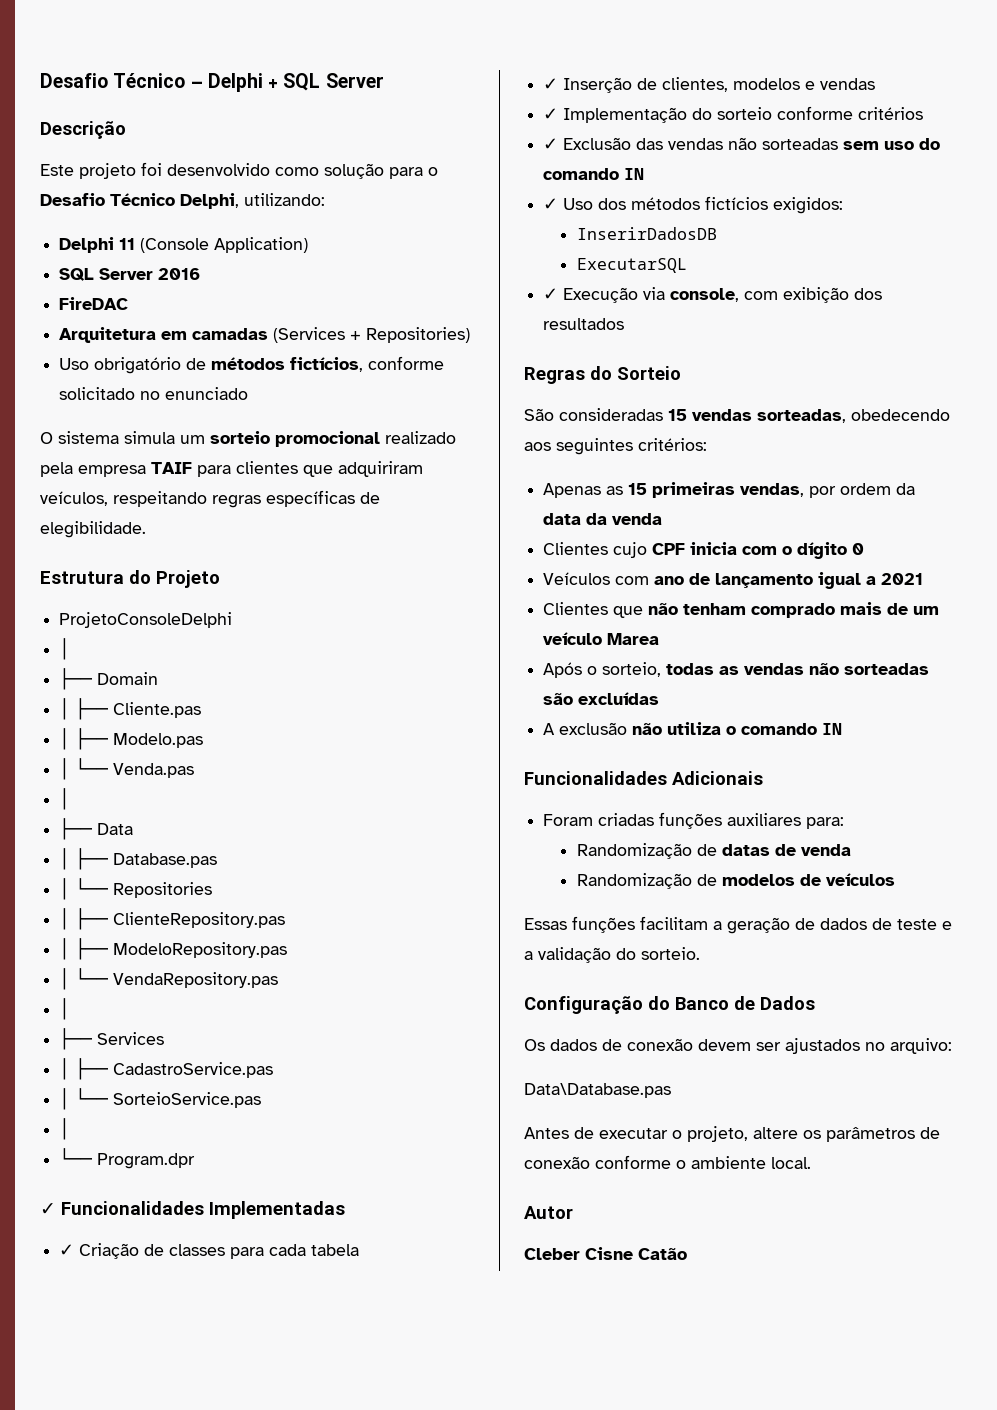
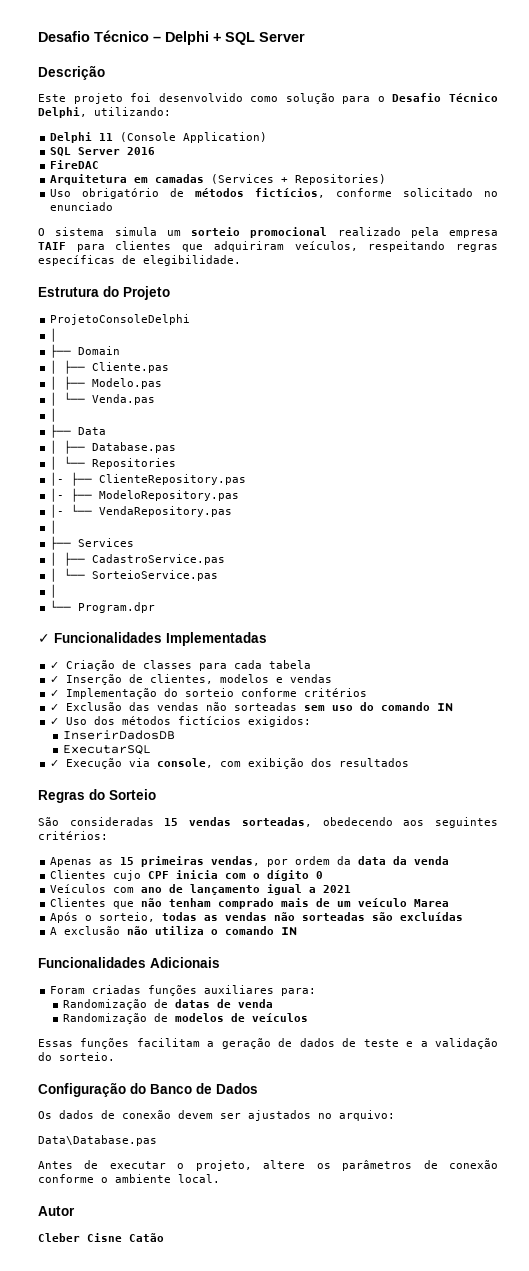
- │ ├── ClienteRepository.pas
+ │- ├── ClienteRepository.pas
- │ ├── ModeloRepository.pas
+ │- ├── ModeloRepository.pas
- │ └── VendaRepository.pas
+ │- └── VendaRepository.pas

